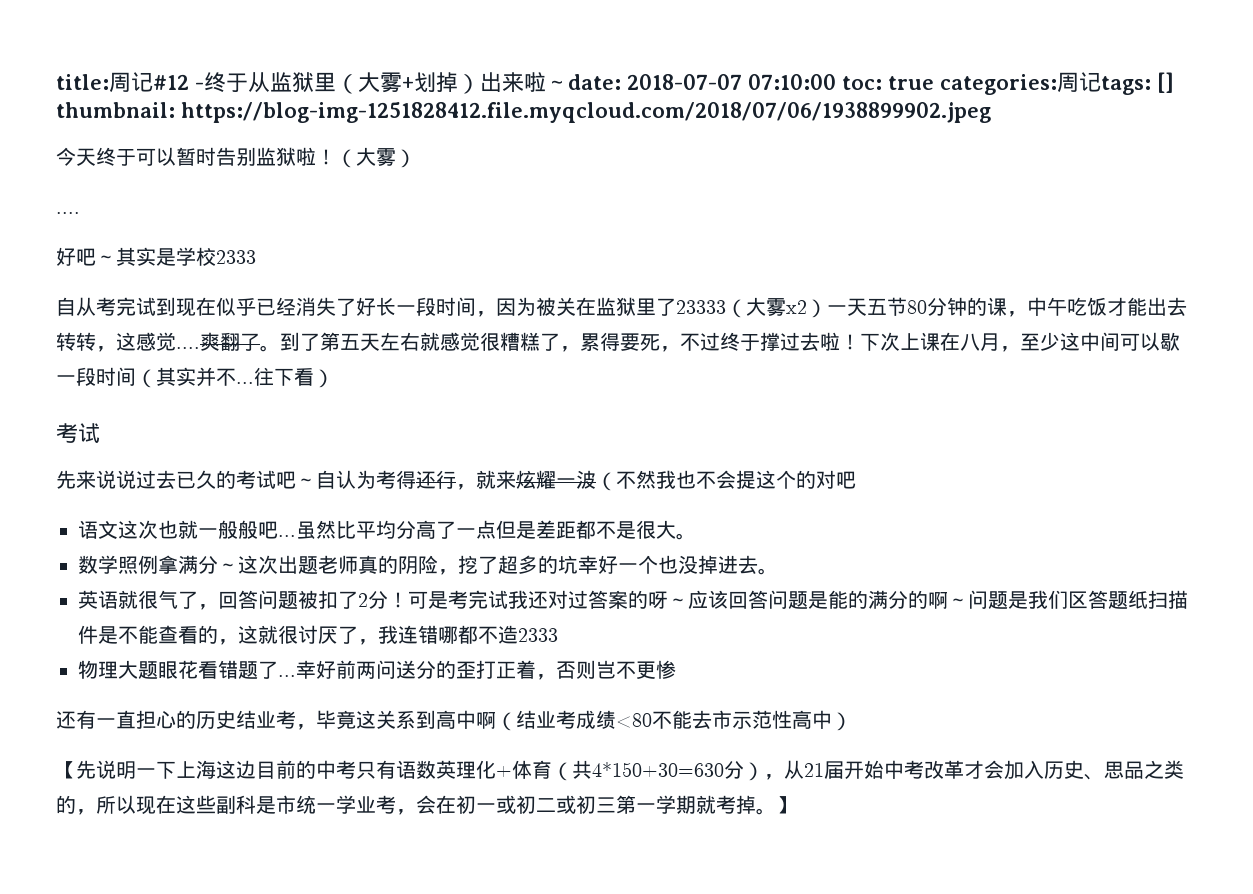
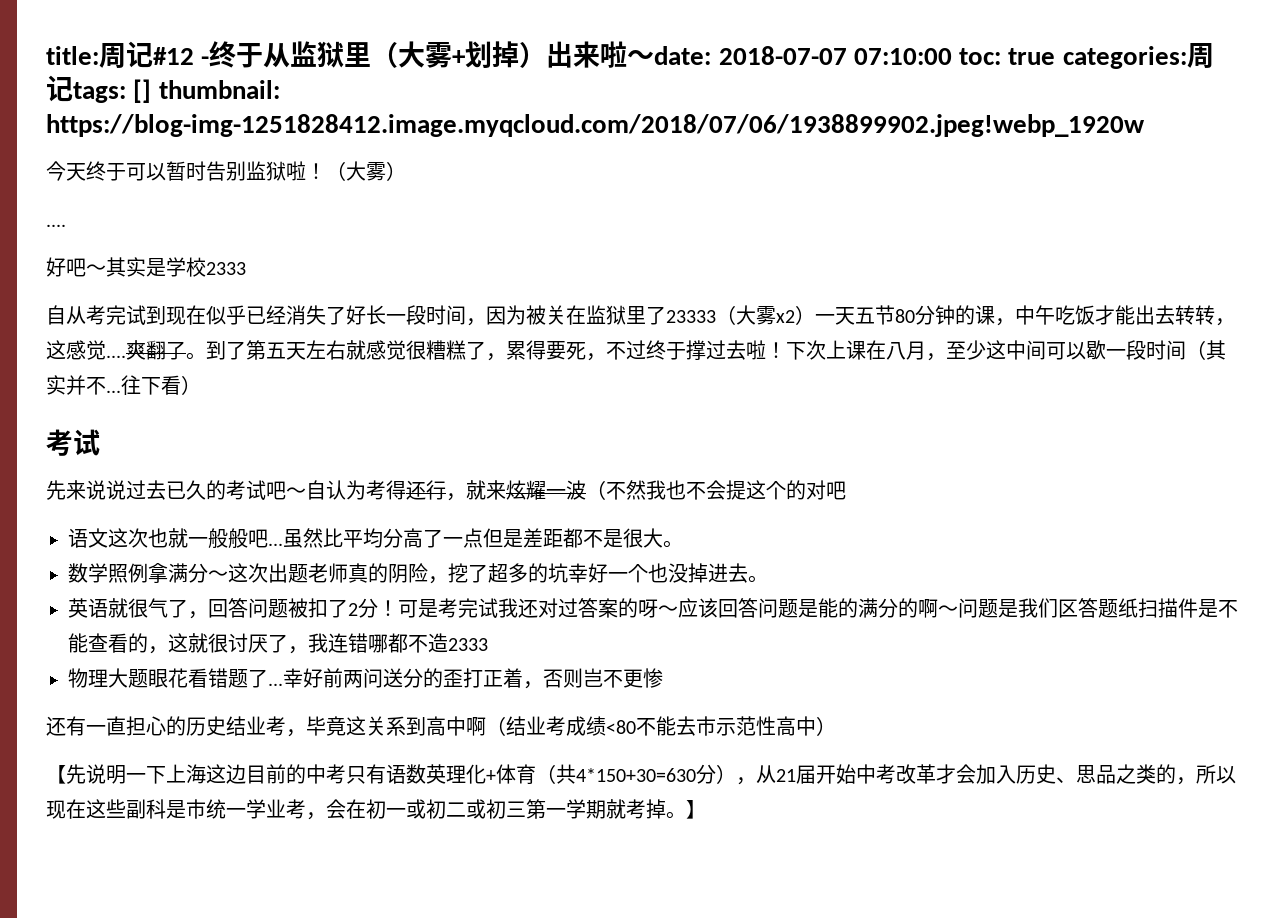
- title:周记#12 -终于从监狱里（大雾+划掉）出来啦～date: 2018-07-07 07:10:00 toc: true categories:周记tags: [] thumbnail: https://blog-img-1251828412.file.myqcloud.com/2018/07/06/1938899902.jpeg
+ title:周记#12 -终于从监狱里（大雾+划掉）出来啦～date: 2018-07-07 07:10:00 toc: true categories:周记tags: [] thumbnail: https://blog-img-1251828412.image.myqcloud.com/2018/07/06/1938899902.jpeg!webp_1920w

